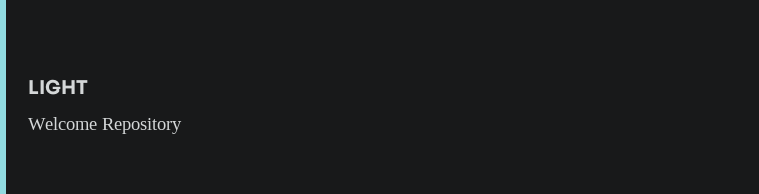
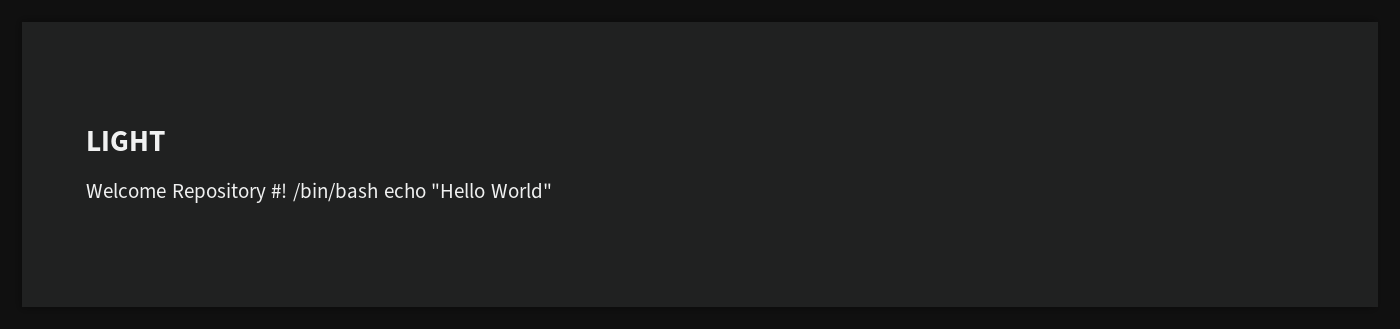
- Welcome Repository
+ Welcome Repository #! /bin/bash echo "Hello World"

